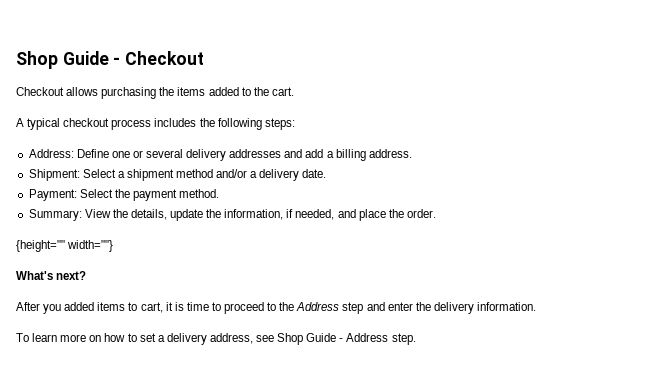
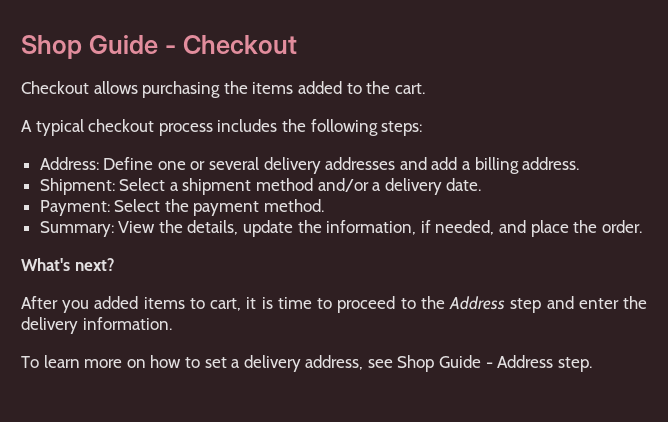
- {height="" width=""}

